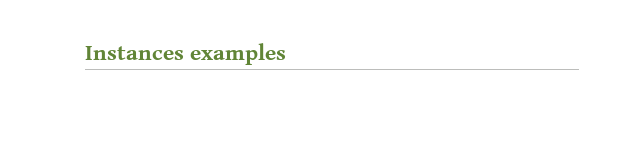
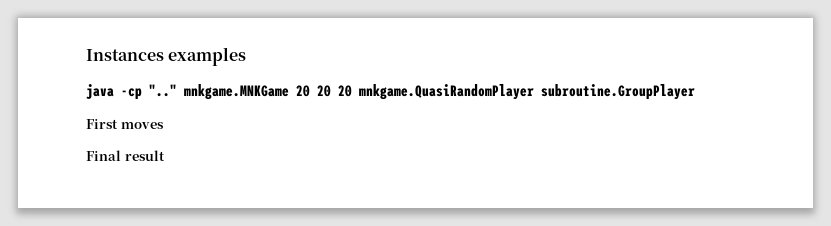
+ java -cp ".." mnkgame.MNKGame 20 20 20 mnkgame.QuasiRandomPlayer subroutine.GroupPlayer
+ First moves
+ Final result

